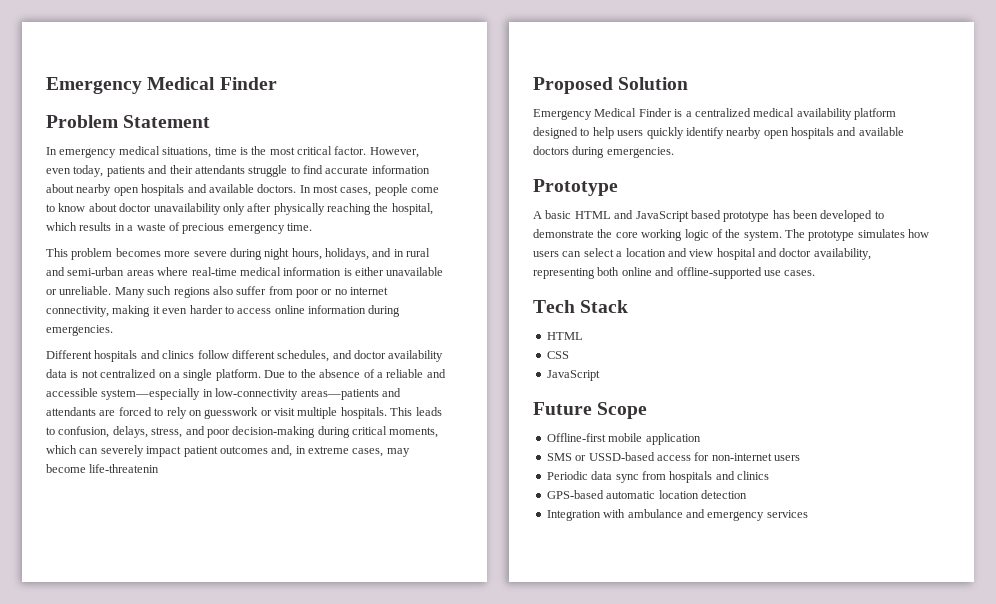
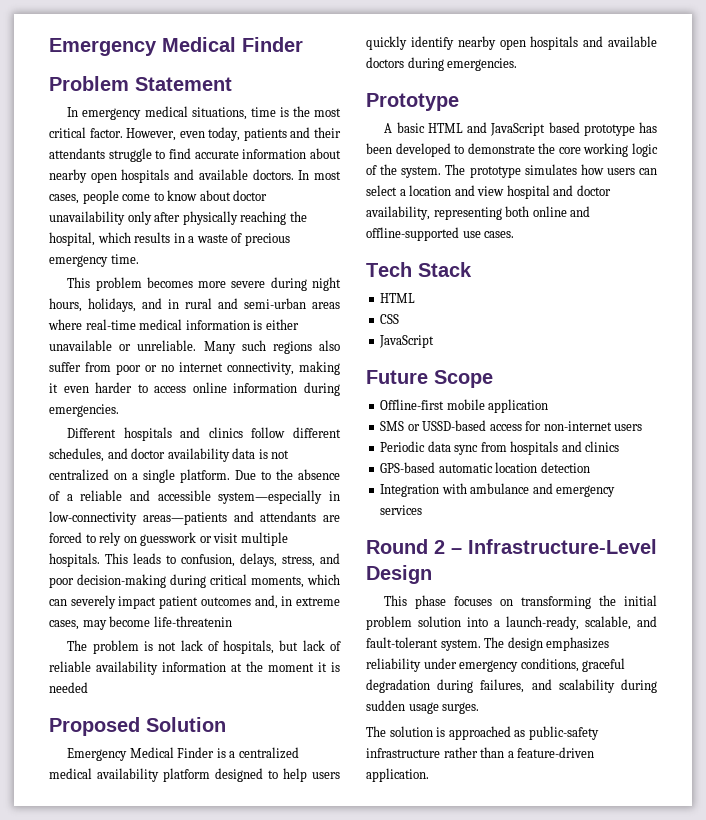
+ The problem is not lack of hospitals, but lack of reliable availability information at the moment it is needed
+ Round 2 – Infrastructure-Level Design
+ This phase focuses on transforming the initial problem solution into a launch-ready, scalable, and fault-tolerant system. The design emphasizes reliability under emergency conditions, graceful degradation during failures, and scalability during sudden usage surges.
+ The solution is approached as public-safety infrastructure rather than a feature-driven application.

